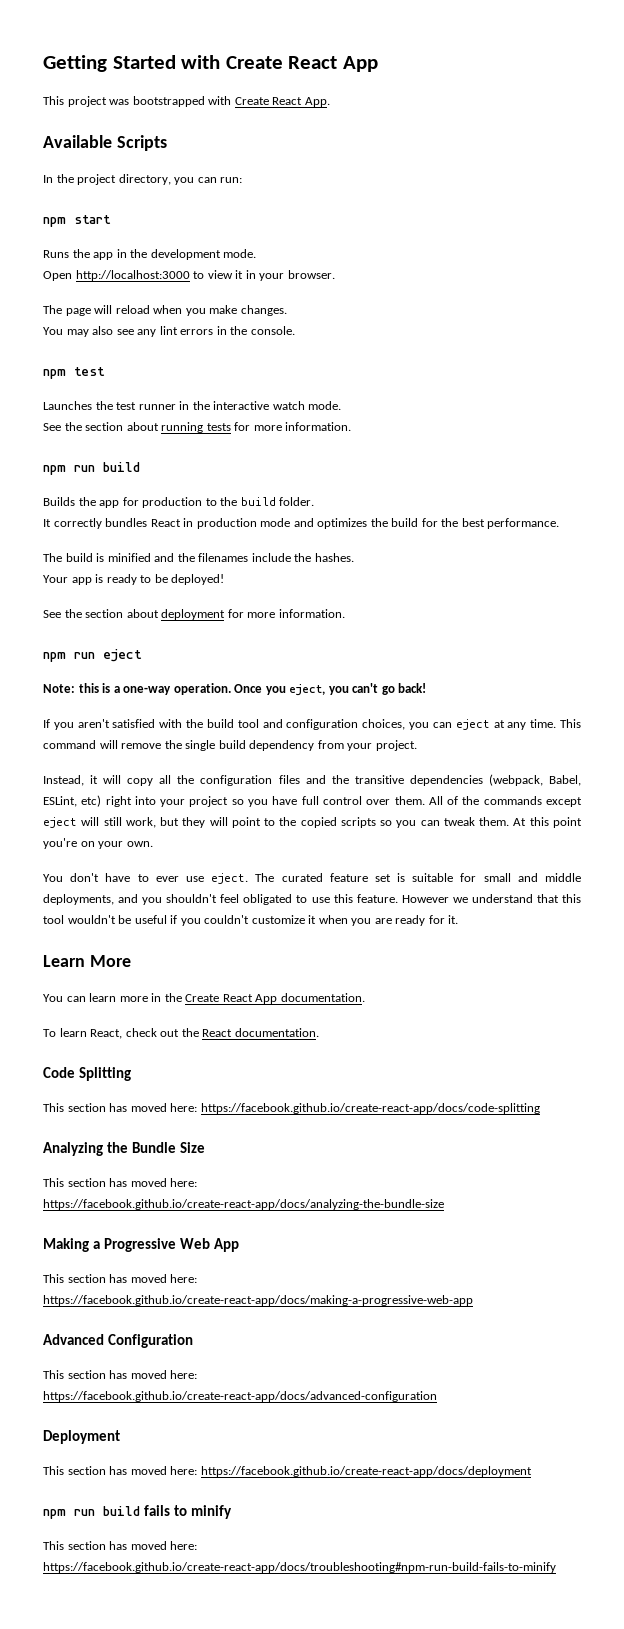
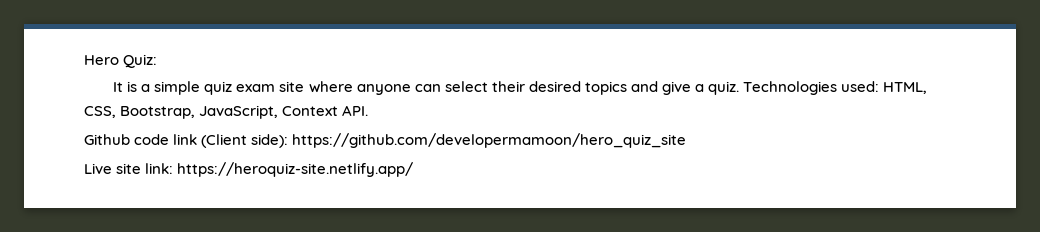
- Getting Started with Create React App
- This project was bootstrapped with Create React App.
- Available Scripts
- In the project directory, you can run:
- npm start
- Runs the app in the development mode.
- Open http://localhost:3000 to view it in your browser.
- The page will reload when you make changes.
- You may also see any lint errors in the console.
- npm test
- Launches the test runner in the interactive watch mode.
- See the section about running tests for more information.
- npm run build
- Builds the app for production to the build folder.
- It correctly bundles React in production mode and optimizes the build for the best performance.
- The build is minified and the filenames include the hashes.
- Your app is ready to be deployed!
- See the section about deployment for more information.
- npm run eject
- Note: this is a one-way operation. Once you eject, you can't go back!
- If you aren't satisfied with the build tool and configuration choices, you can eject at any time. This command will remove the single build dependency from your project.
- Instead, it will copy all the configuration files and the transitive dependencies (webpack, Babel, ESLint, etc) right into your project so you have full control over them. All of the commands except eject will still work, but they will point to the copied scripts so you can tweak them. At this point you're on your own.
- You don't have to ever use eject. The curated feature set is suitable for small and middle deployments, and you shouldn't feel obligated to use this feature. However we understand that this tool wouldn't be useful if you couldn't customize it when you are ready for it.
- Learn More
- You can learn more in the Create React App documentation.
- To learn React, check out the React documentation.
- Code Splitting
- This section has moved here: https://facebook.github.io/create-react-app/docs/code-splitting
- Analyzing the Bundle Size
- This section has moved here: https://facebook.github.io/create-react-app/docs/analyzing-the-bundle-size
- Making a Progressive Web App
- This section has moved here: https://facebook.github.io/create-react-app/docs/making-a-progressive-web-app
- Advanced Configuration
- This section has moved here: https://facebook.github.io/create-react-app/docs/advanced-configuration
- Deployment
- This section has moved here: https://facebook.github.io/create-react-app/docs/deployment
- npm run build fails to minify
- This section has moved here: https://facebook.github.io/create-react-app/docs/troubleshooting#npm-run-build-fails-to-minify
+ Hero Quiz:
+ It is a simple quiz exam site where anyone can select their desired topics and give a quiz. Technologies used: HTML, CSS, Bootstrap, JavaScript, Context API.
+ Github code link (Client side): https://github.com/developermamoon/hero_quiz_site
+ Live site link: https://heroquiz-site.netlify.app/

